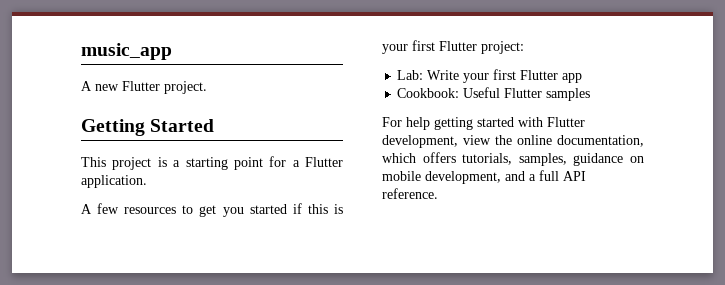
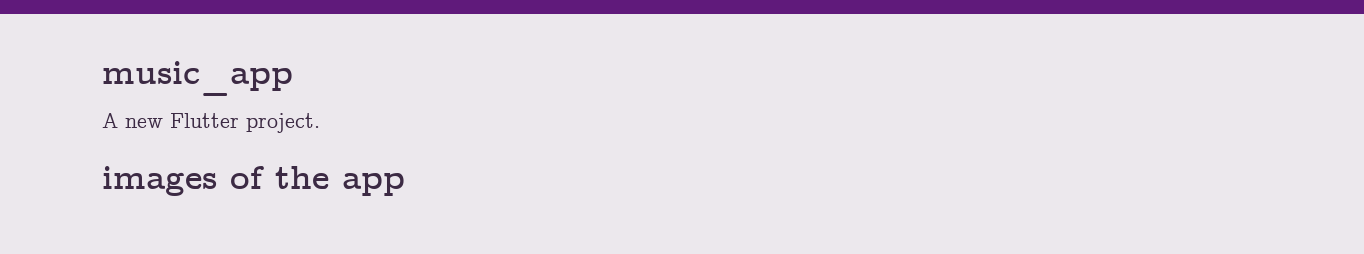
- Getting Started
- This project is a starting point for a Flutter application.
- A few resources to get you started if this is your first Flutter project:
- Lab: Write your first Flutter app
- Cookbook: Useful Flutter samples
- For help getting started with Flutter development, view the online documentation, which offers tutorials, samples, guidance on mobile development, and a full API reference.
+ images of the app

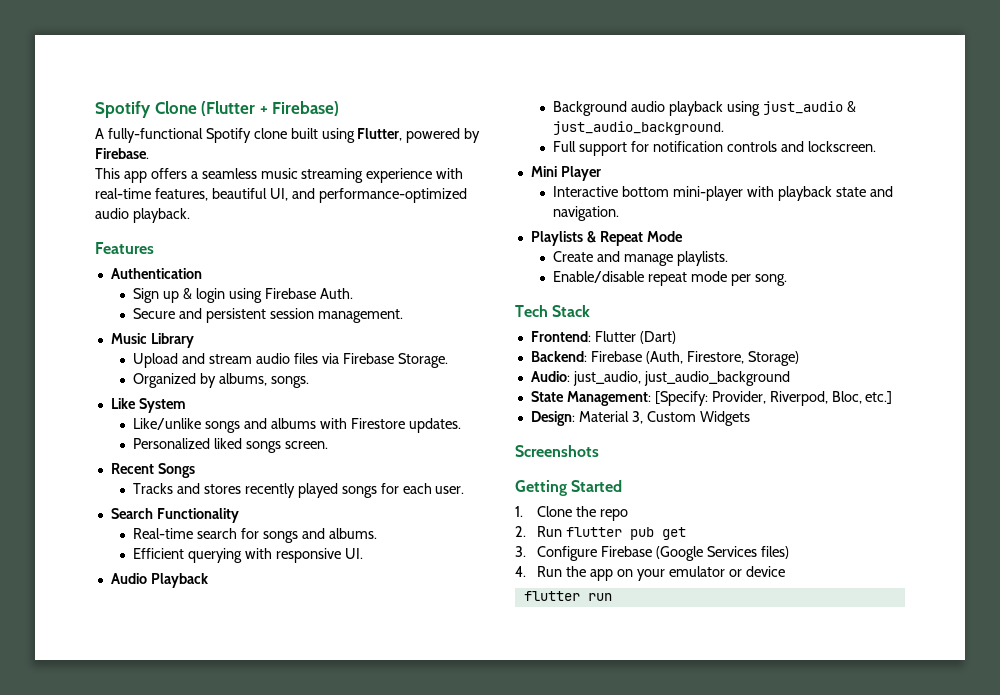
- music_app
- A new Flutter project.
- images of the app
+ Spotify Clone (Flutter + Firebase)
+ A fully-functional Spotify clone built using Flutter, powered by Firebase.
+ This app offers a seamless music streaming experience with real-time features, beautiful UI, and performance-optimized audio playback.
+ Features
+ Authentication
+ Sign up & login using Firebase Auth.
+ Secure and persistent session management.
+ Music Library
+ Upload and stream audio files via Firebase Storage.
+ Organized by albums, songs.
+ Like System
+ Like/unlike songs and albums with Firestore updates.
+ Personalized liked songs screen.
+ Recent Songs
+ Tracks and stores recently played songs for each user.
+ Search Functionality
+ Real-time search for songs and albums.
+ Efficient querying with responsive UI.
+ Audio Playback
+ Background audio playback using just_audio & just_audio_background.
+ Full support for notification controls and lockscreen.
+ Mini Player
+ Interactive bottom mini-player with playback state and navigation.
+ Playlists & Repeat Mode
+ Create and manage playlists.
+ Enable/disable repeat mode per song.
+ Tech Stack
+ Frontend: Flutter (Dart)
+ Backend: Firebase (Auth, Firestore, Storage)
+ Audio: just_audio, just_audio_background
+ State Management: [Specify: Provider, Riverpod, Bloc, etc.]
+ Design: Material 3, Custom Widgets
+ Screenshots
+ Getting Started
+ 1. Clone the repo
+ 2. Run flutter pub get
+ 3. Configure Firebase (Google Services files)
+ 4. Run the app on your emulator or device
+ flutter run

